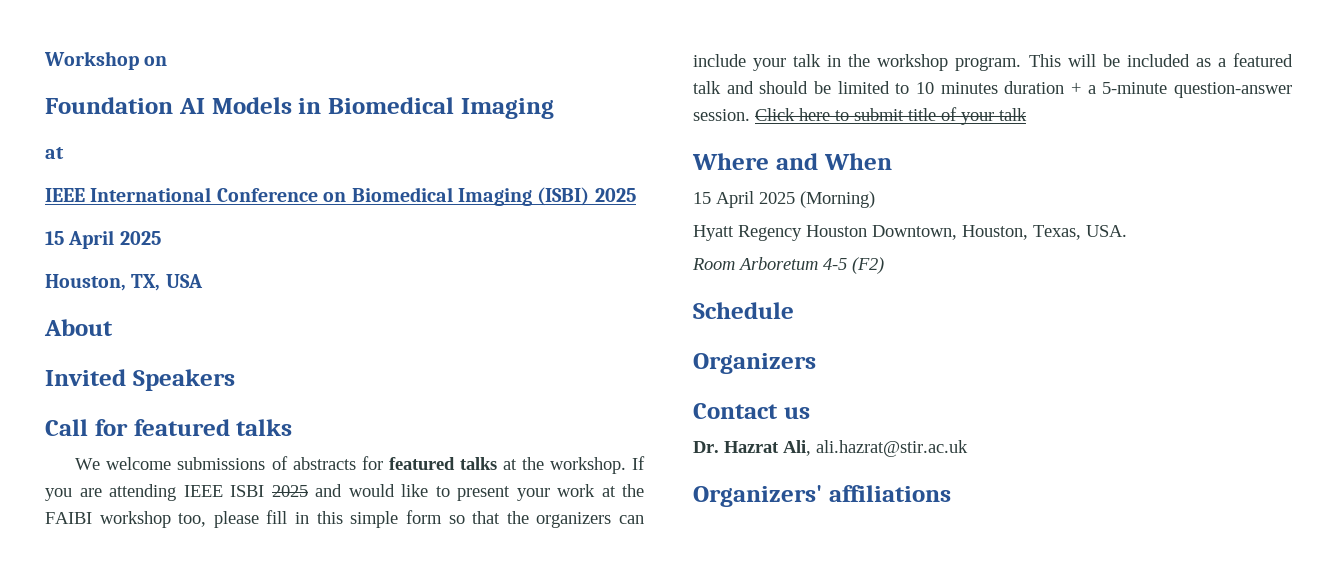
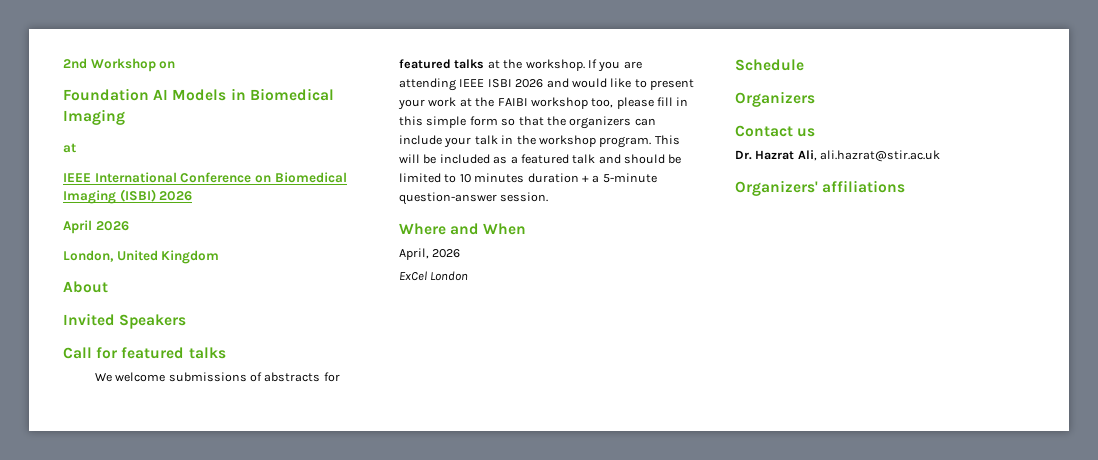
- Workshop on
+ 2nd Workshop on
- IEEE International Conference on Biomedical Imaging (ISBI) 2025
- 15 April 2025
- Houston, TX, USA
+ IEEE International Conference on Biomedical Imaging (ISBI) 2026
+ April 2026
+ London, United Kingdom
- If you are attending IEEE ISBI 2025 and would like to present your work at the FAIBI workshop too, please fill in this simple form so that the organizers can include your talk in the workshop program.
+ If you are attending IEEE ISBI 2026 and would like to present your work at the FAIBI workshop too, please fill in this simple form so that the organizers can include your talk in the workshop program.
- This will be included as a featured talk and should be limited to 10 minutes duration + a 5-minute question-answer session. Click here to submit title of your talk
+ This will be included as a featured talk and should be limited to 10 minutes duration + a 5-minute question-answer session.
  Where and When
- 15 April 2025 (Morning)
- Hyatt Regency Houston Downtown, Houston, Texas, USA.
- Room Arboretum 4-5 (F2)
+ April, 2026
+ ExCel London

